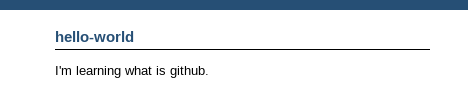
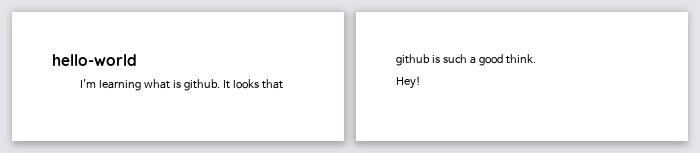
+ It looks that github is such a good think.
+ Hey!

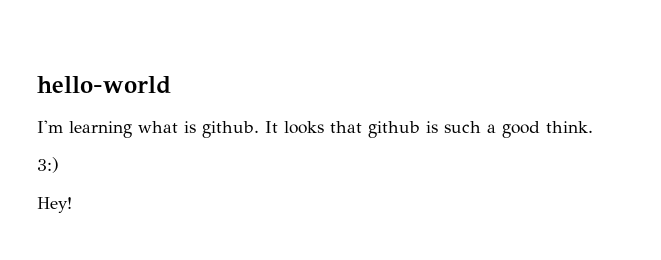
+ 3:)

